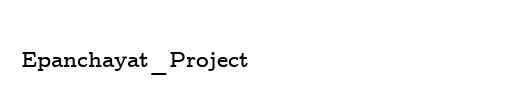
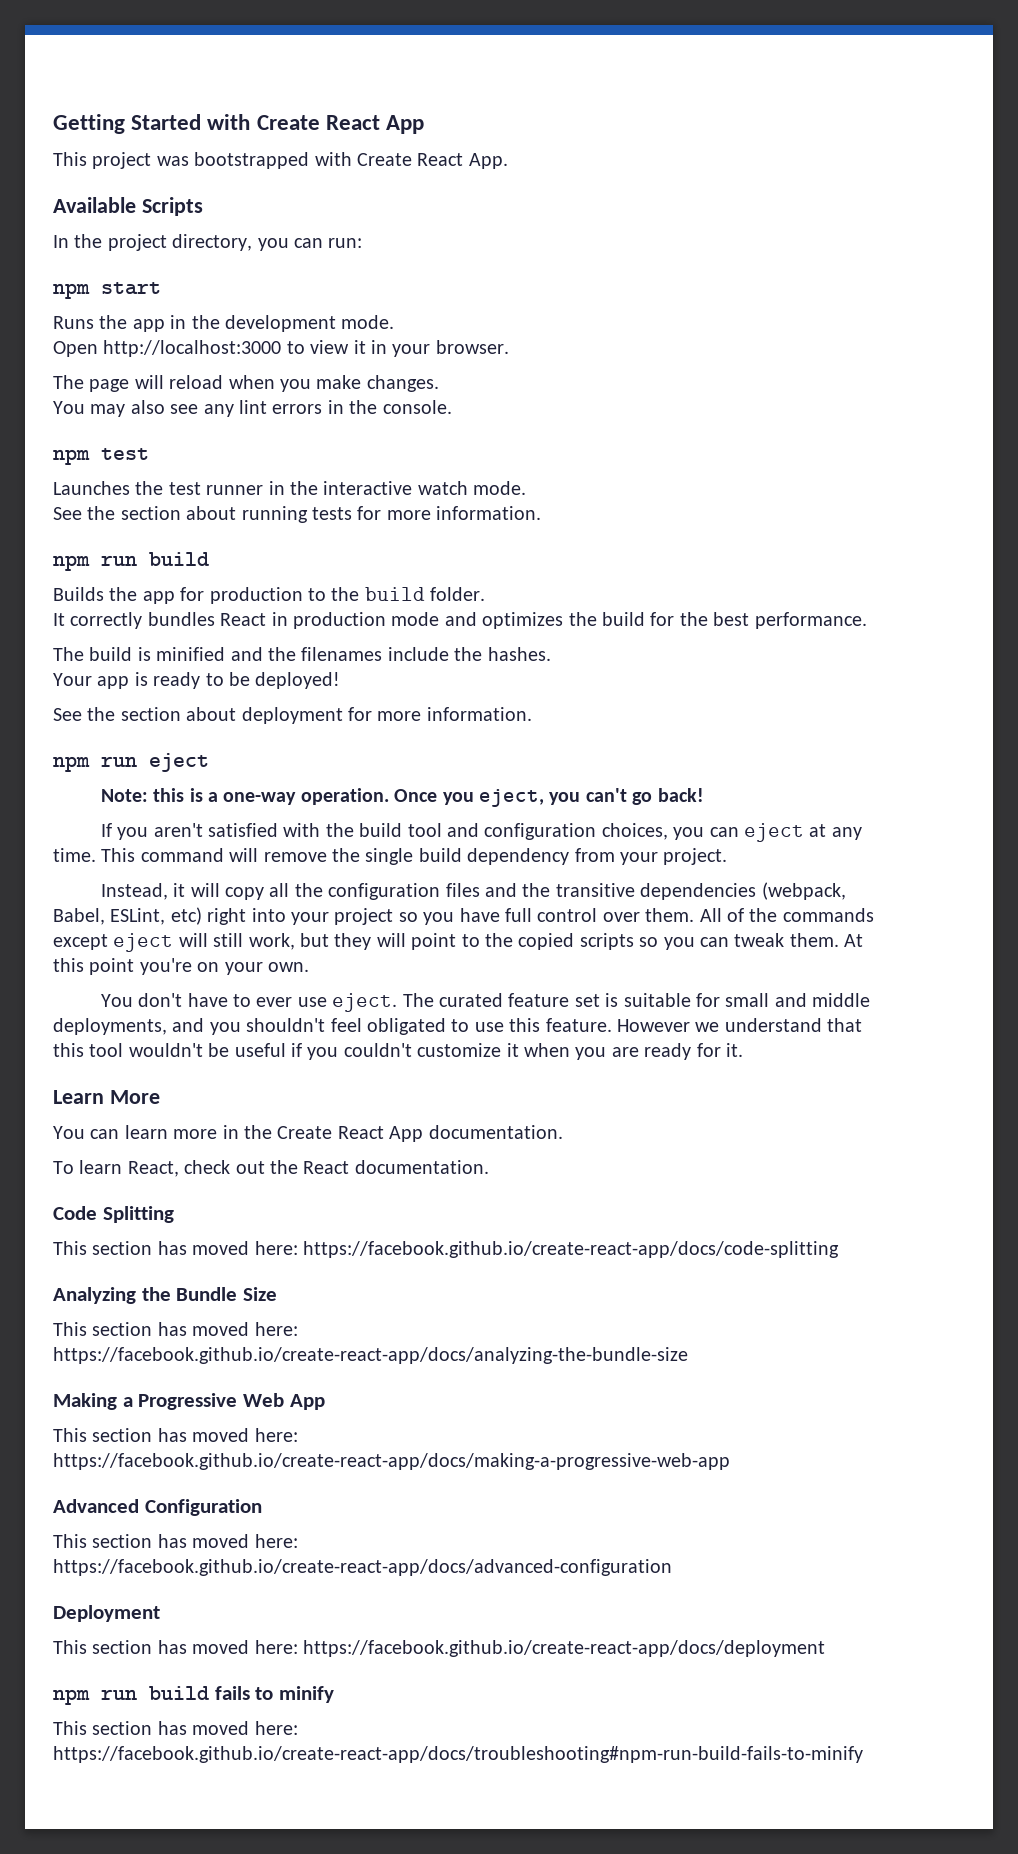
- Epanchayat_Project
+ Getting Started with Create React App
+ This project was bootstrapped with Create React App.
+ Available Scripts
+ In the project directory, you can run:
+ npm start
+ Runs the app in the development mode.
+ Open http://localhost:3000 to view it in your browser.
+ The page will reload when you make changes.
+ You may also see any lint errors in the console.
+ npm test
+ Launches the test runner in the interactive watch mode.
+ See the section about running tests for more information.
+ npm run build
+ Builds the app for production to the build folder.
+ It correctly bundles React in production mode and optimizes the build for the best performance.
+ The build is minified and the filenames include the hashes.
+ Your app is ready to be deployed!
+ See the section about deployment for more information.
+ npm run eject
+ Note: this is a one-way operation. Once you eject, you can't go back!
+ If you aren't satisfied with the build tool and configuration choices, you can eject at any time. This command will remove the single build dependency from your project.
+ Instead, it will copy all the configuration files and the transitive dependencies (webpack, Babel, ESLint, etc) right into your project so you have full control over them. All of the commands except eject will still work, but they will point to the copied scripts so you can tweak them. At this point you're on your own.
+ You don't have to ever use eject. The curated feature set is suitable for small and middle deployments, and you shouldn't feel obligated to use this feature. However we understand that this tool wouldn't be useful if you couldn't customize it when you are ready for it.
+ Learn More
+ You can learn more in the Create React App documentation.
+ To learn React, check out the React documentation.
+ Code Splitting
+ This section has moved here: https://facebook.github.io/create-react-app/docs/code-splitting
+ Analyzing the Bundle Size
+ This section has moved here: https://facebook.github.io/create-react-app/docs/analyzing-the-bundle-size
+ Making a Progressive Web App
+ This section has moved here: https://facebook.github.io/create-react-app/docs/making-a-progressive-web-app
+ Advanced Configuration
+ This section has moved here: https://facebook.github.io/create-react-app/docs/advanced-configuration
+ Deployment
+ This section has moved here: https://facebook.github.io/create-react-app/docs/deployment
+ npm run build fails to minify
+ This section has moved here: https://facebook.github.io/create-react-app/docs/troubleshooting#npm-run-build-fails-to-minify

